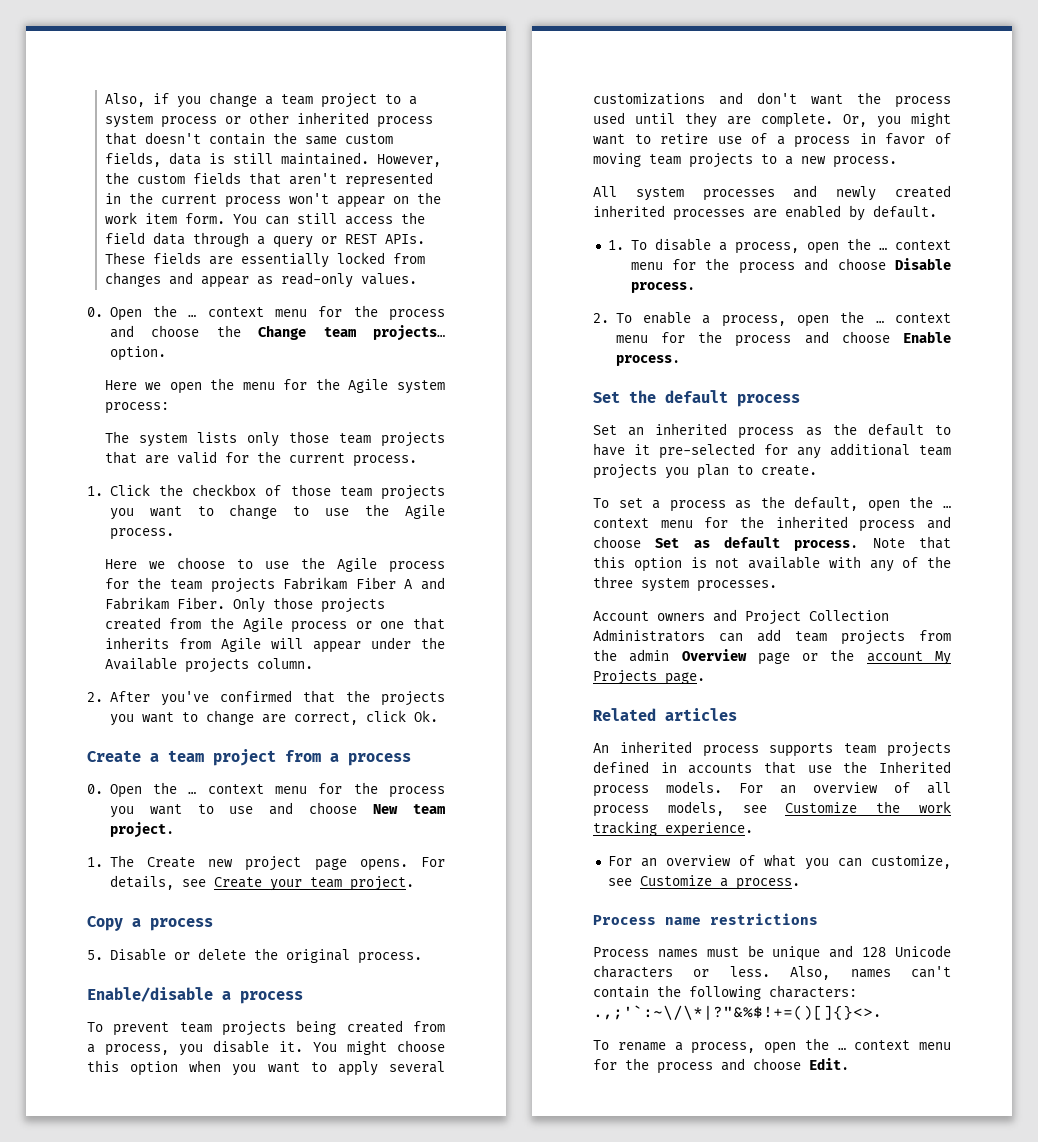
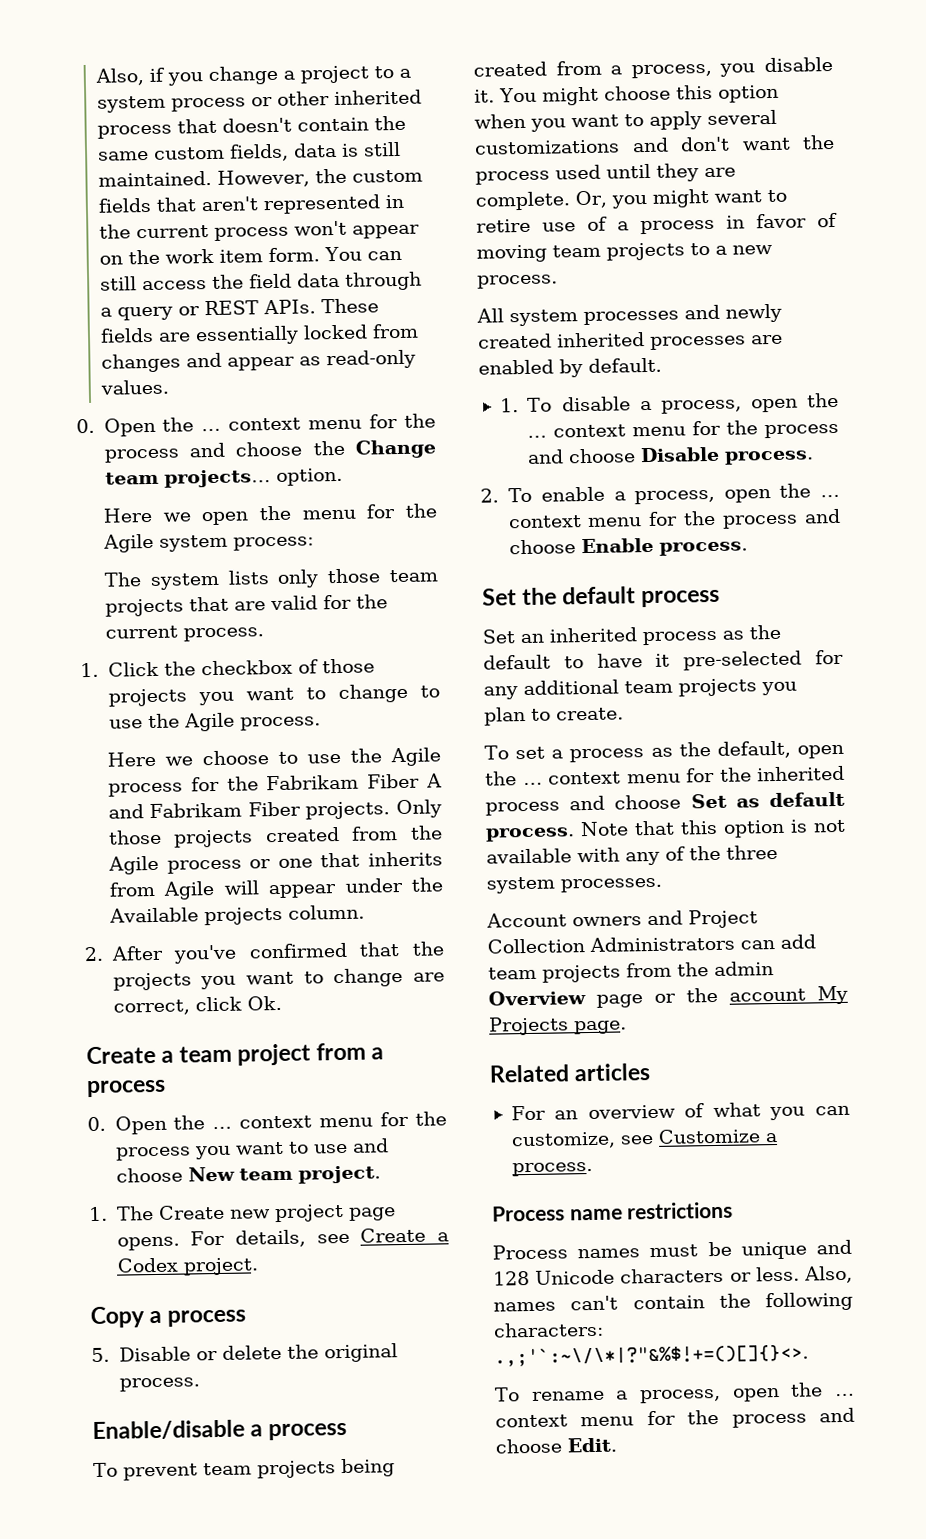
- Also, if you change a team project to a system process or other inherited process that doesn't contain the same custom fields, data is still maintained.
+ Also, if you change a project to a system process or other inherited process that doesn't contain the same custom fields, data is still maintained.
- 1. Click the checkbox of those team projects you want to change to use the Agile process.
+ 1. Click the checkbox of those projects you want to change to use the Agile process.
- Here we choose to use the Agile process for the team projects Fabrikam Fiber A and Fabrikam Fiber.
+ Here we choose to use the Agile process for the Fabrikam Fiber A and Fabrikam Fiber projects.
- For details, see Create your team project.
+ For details, see Create a Codex project.
- An inherited process supports team projects defined in accounts that use the Inherited process models. For an overview of all process models, see Customize the work tracking experience.

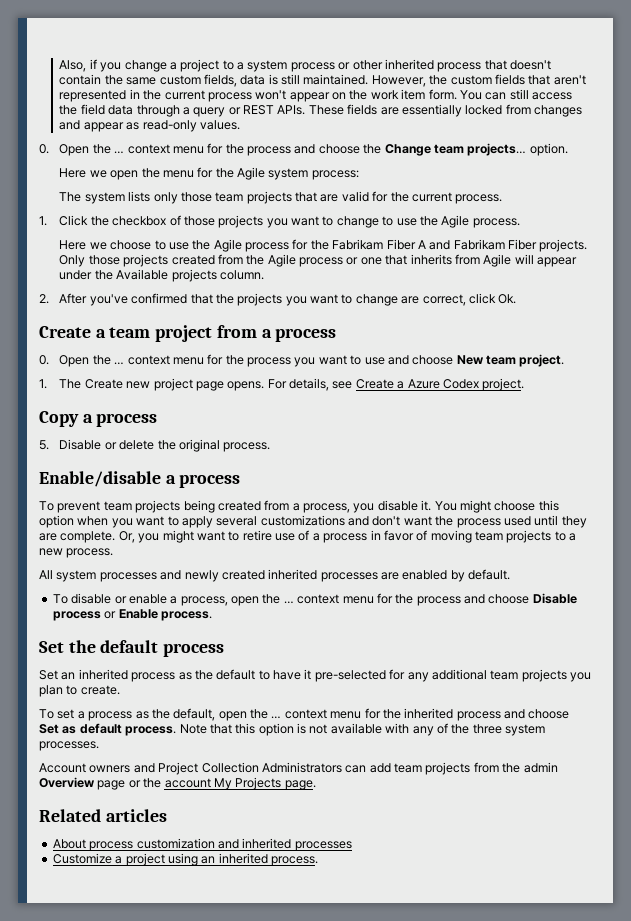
- For details, see Create a Codex project.
+ For details, see Create a Azure Codex project.
- 1. To disable a process, open the … context menu for the process and choose Disable process.
- 2. To enable a process, open the … context menu for the process and choose Enable process.
+ To disable or enable a process, open the … context menu for the process and choose Disable process or Enable process.
- For an overview of what you can customize, see Customize a process.
- Process name restrictions
- Process names must be unique and 128 Unicode characters or less. Also, names can't contain the following characters: .,;'`:~\/\*|?"&%$!+=()[]{}<>.
- To rename a process, open the … context menu for the process and choose Edit.
+ About process customization and inherited processes
+ Customize a project using an inherited process.

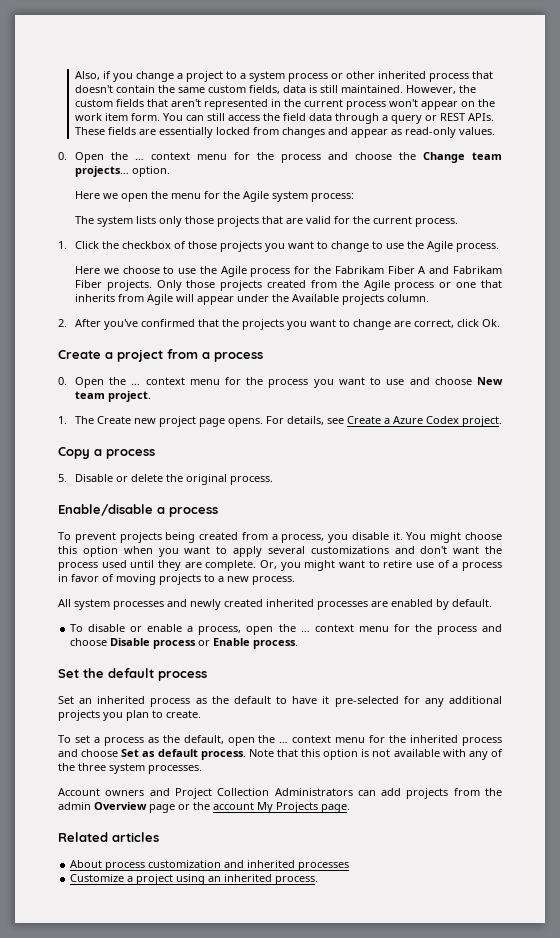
- The system lists only those team projects that are valid for the current process.
+ The system lists only those projects that are valid for the current process.
- Create a team project from a process
+ Create a project from a process
- To prevent team projects being created from a process, you disable it.
+ To prevent projects being created from a process, you disable it.
- Or, you might want to retire use of a process in favor of moving team projects to a new process.
+ Or, you might want to retire use of a process in favor of moving projects to a new process.
- Set an inherited process as the default to have it pre-selected for any additional team projects you plan to create.
+ Set an inherited process as the default to have it pre-selected for any additional projects you plan to create.
- Account owners and Project Collection Administrators can add team projects from the admin Overview page or the account My Projects page.
+ Account owners and Project Collection Administrators can add projects from the admin Overview page or the account My Projects page.

